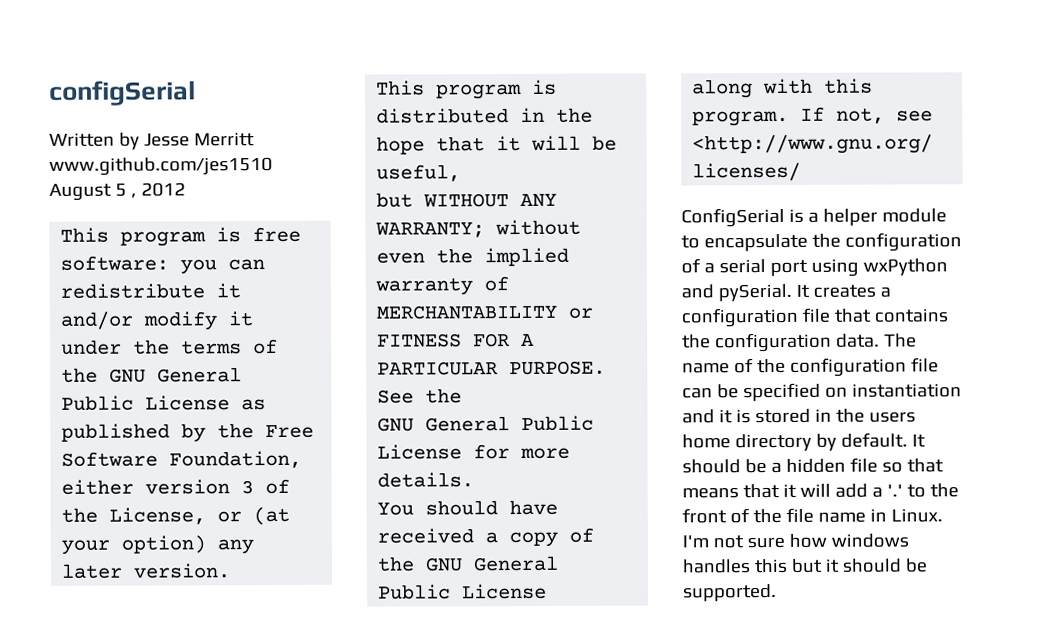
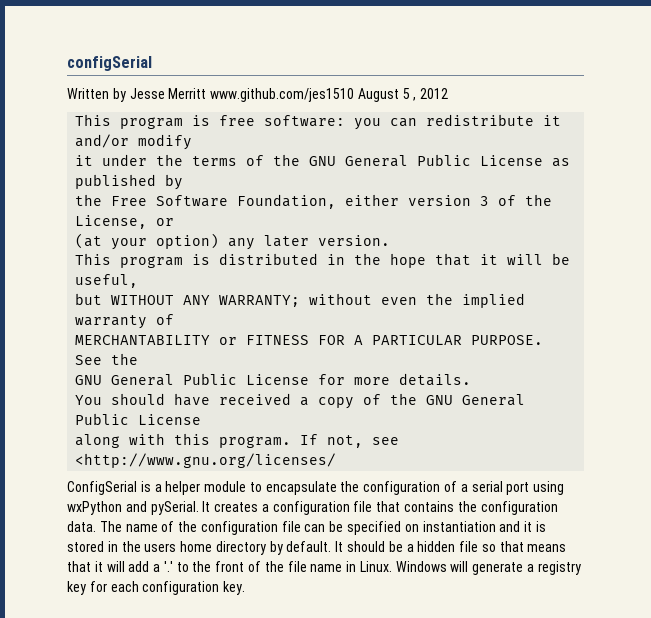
- This program is free software: you can redistribute it and/or modify it under the terms of the GNU General Public License as published by the Free Software Foundation, either version 3 of the License, or (at your option) any later version.
+ This program is free software: you can redistribute it and/or modify
+ it under the terms of the GNU General Public License as published by
+ the Free Software Foundation, either version 3 of the License, or
+ (at your option) any later version.
- I'm not sure how windows handles this but it should be supported.
+ Windows will generate a registry key for each configuration key.

